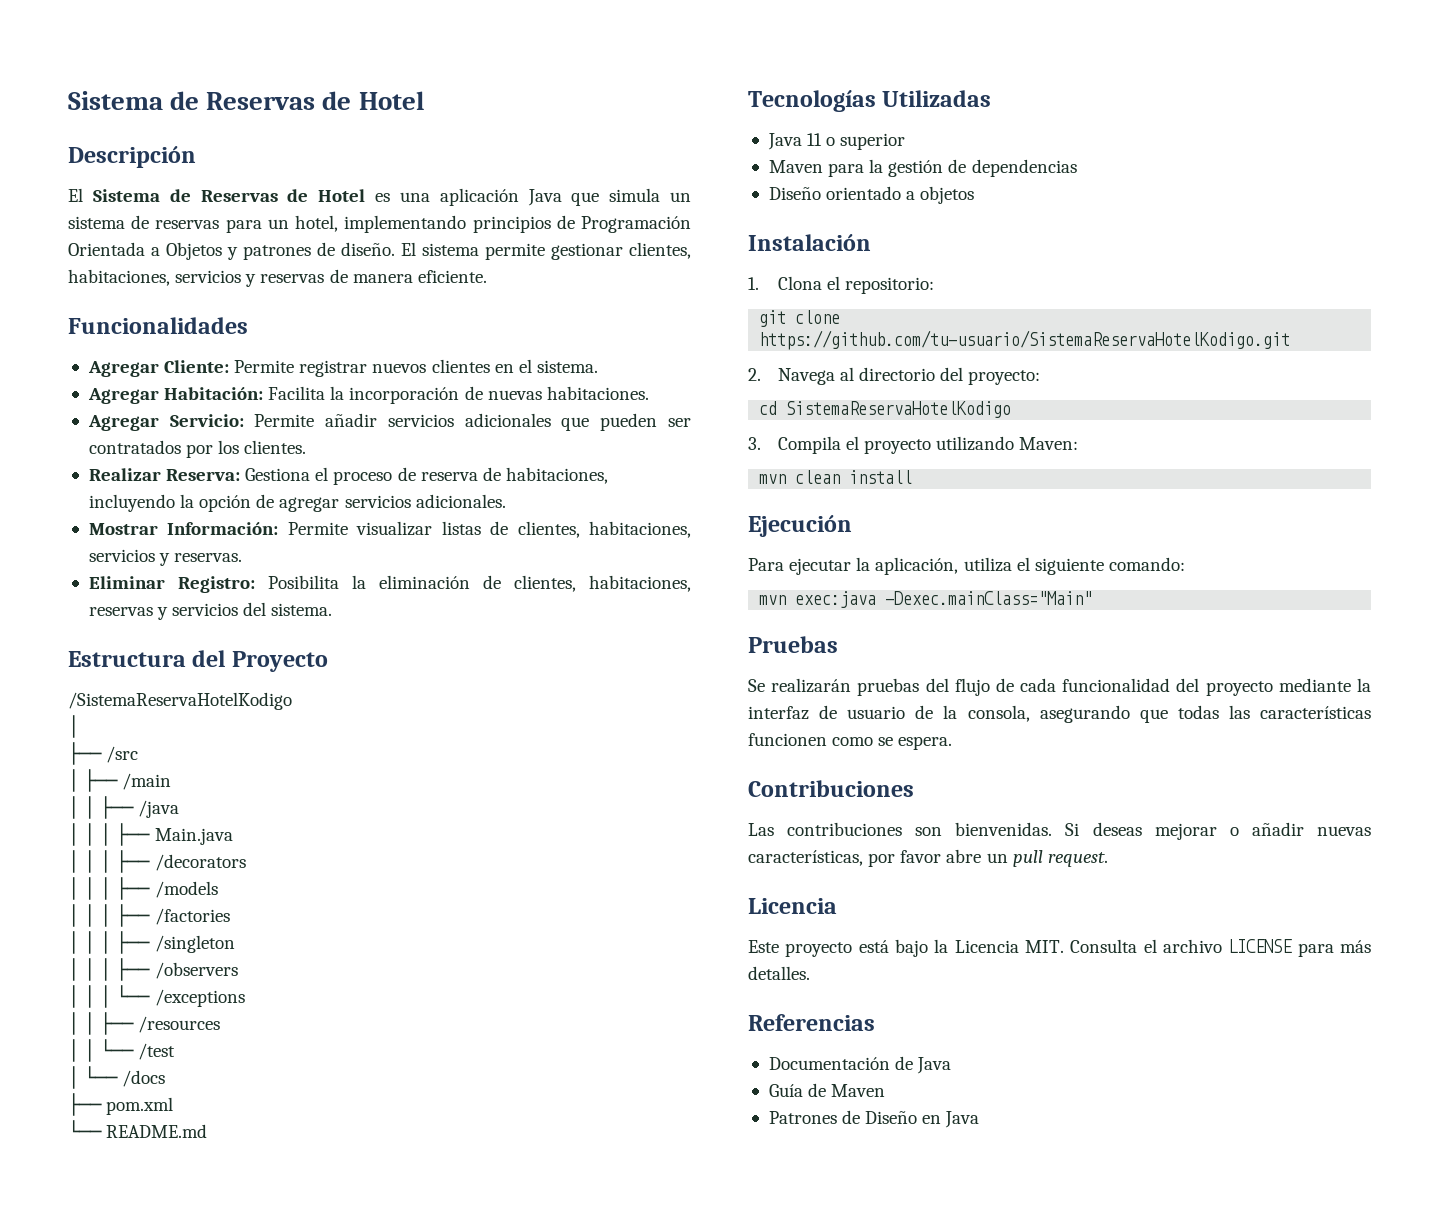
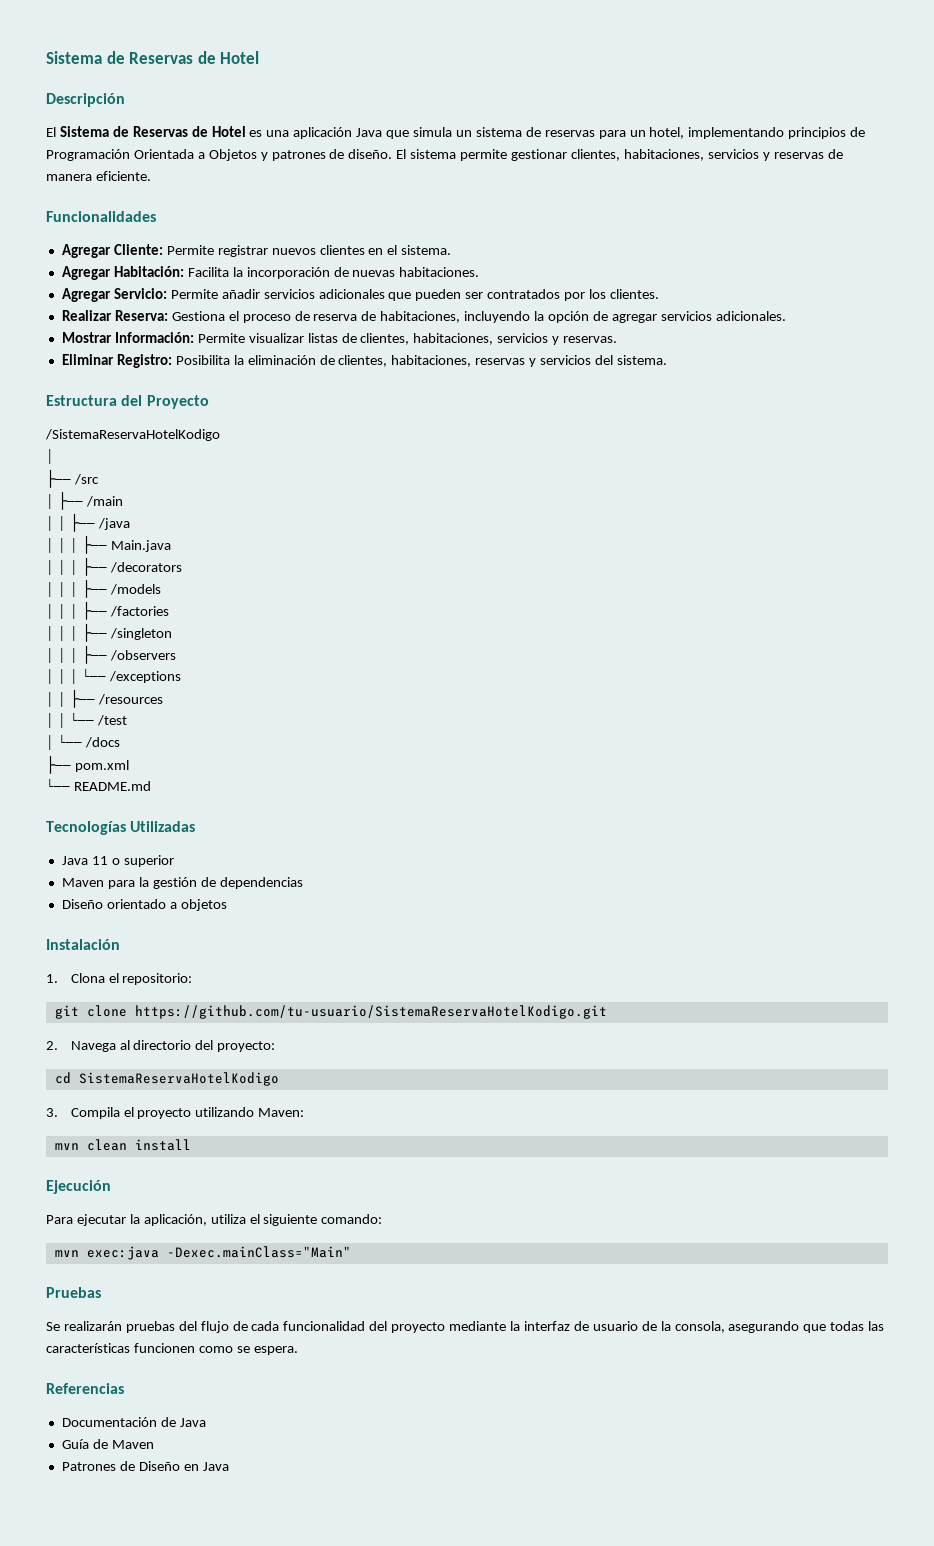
- Contribuciones
- Las contribuciones son bienvenidas. Si deseas mejorar o añadir nuevas características, por favor abre un pull request.
- Licencia
- Este proyecto está bajo la Licencia MIT. Consulta el archivo LICENSE para más detalles.

